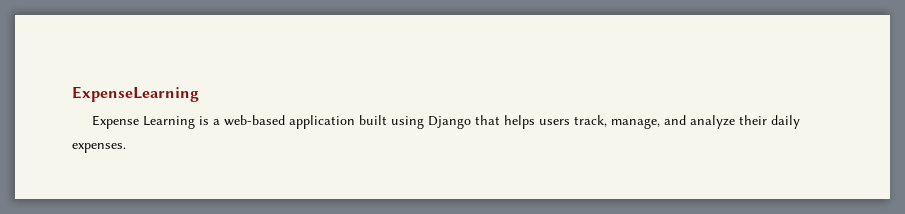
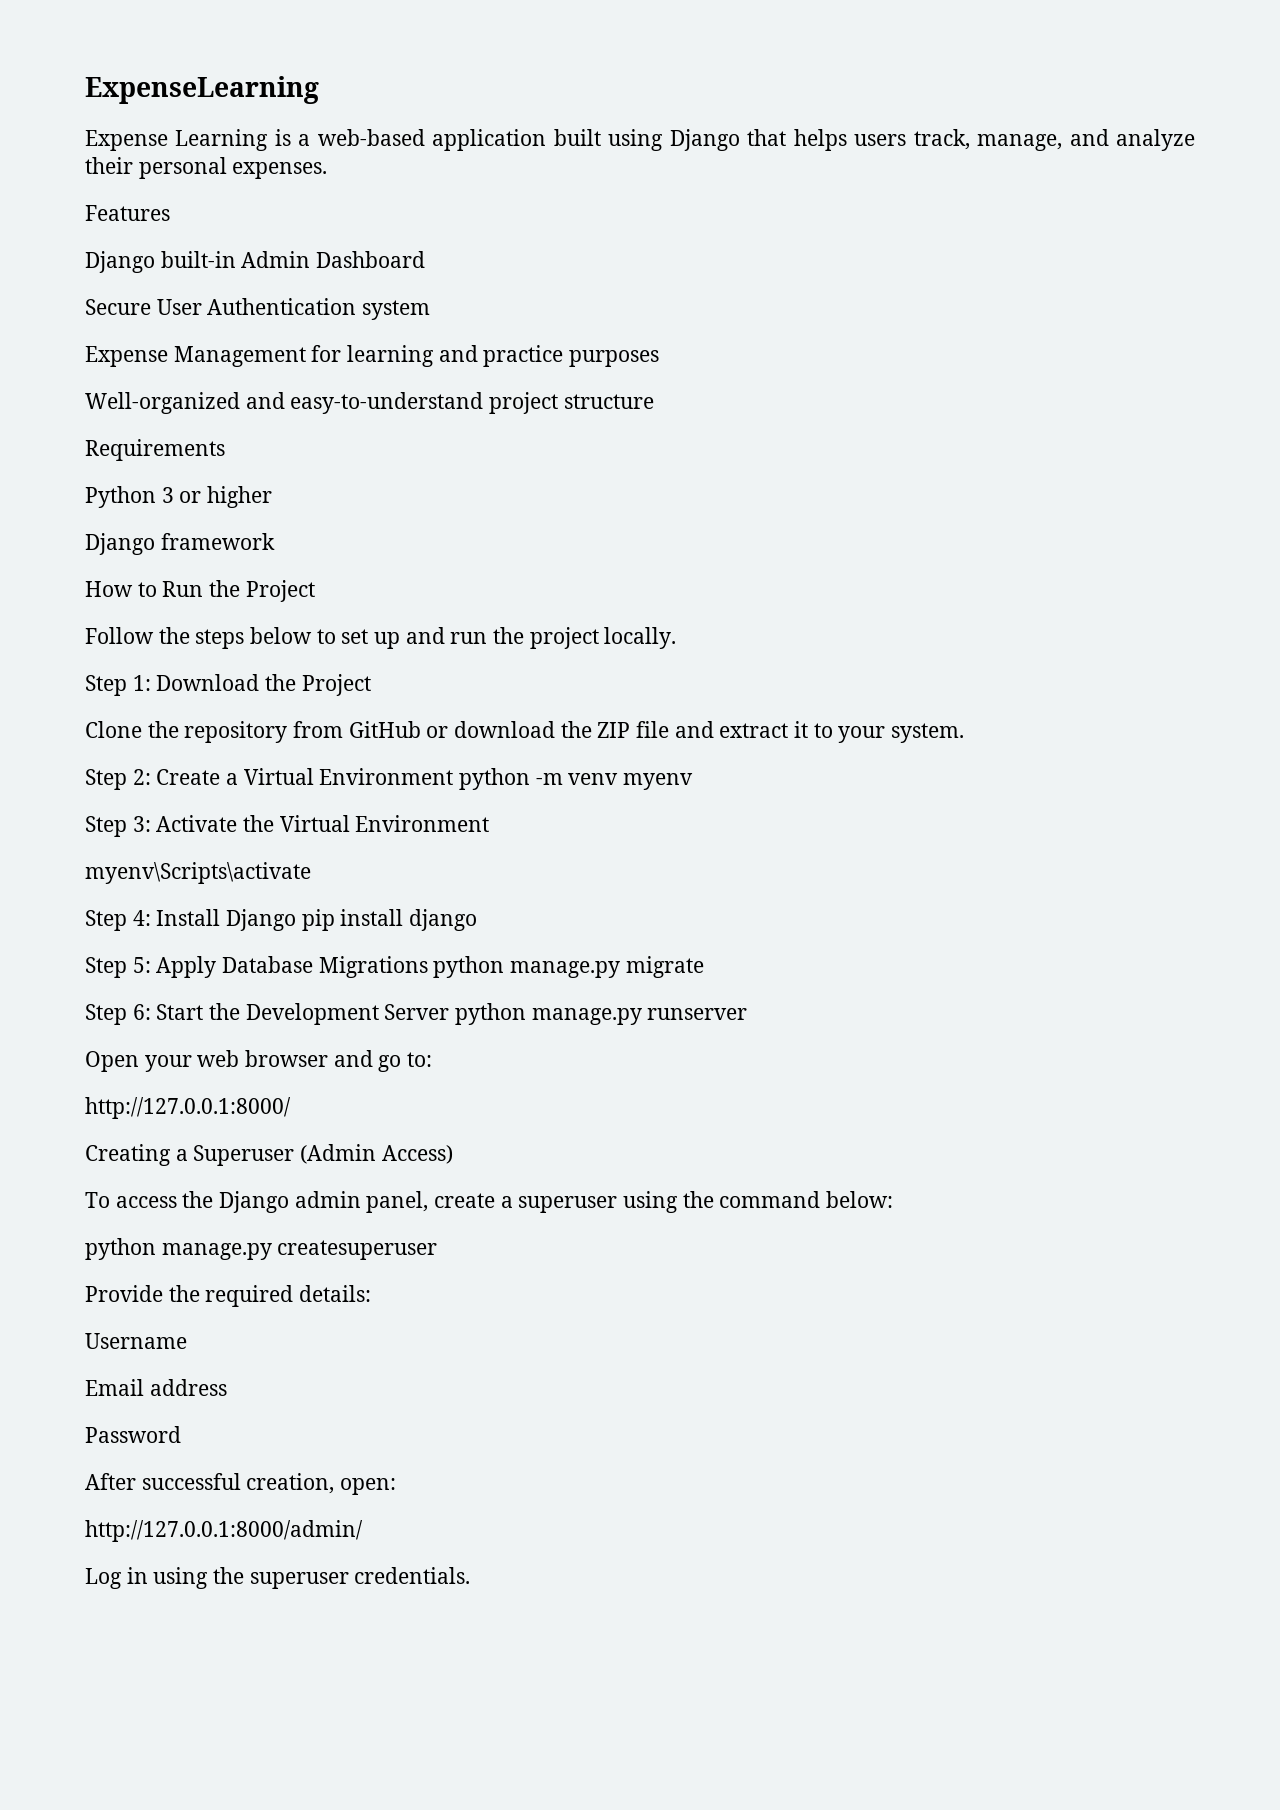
- Expense Learning is a web-based application built using Django that helps users track, manage, and analyze their daily expenses.
+ Expense Learning is a web-based application built using Django that helps users track, manage, and analyze their personal expenses.
+ Features
+ Django built-in Admin Dashboard
+ Secure User Authentication system
+ Expense Management for learning and practice purposes
+ Well-organized and easy-to-understand project structure
+ Requirements
+ Python 3 or higher
+ Django framework
+ How to Run the Project
+ Follow the steps below to set up and run the project locally.
+ Step 1: Download the Project
+ Clone the repository from GitHub or download the ZIP file and extract it to your system.
+ Step 2: Create a Virtual Environment python -m venv myenv
+ Step 3: Activate the Virtual Environment
+ myenv\Scripts\activate
+ Step 4: Install Django pip install django
+ Step 5: Apply Database Migrations python manage.py migrate
+ Step 6: Start the Development Server python manage.py runserver
+ Open your web browser and go to:
+ http://127.0.0.1:8000/
+ Creating a Superuser (Admin Access)
+ To access the Django admin panel, create a superuser using the command below:
+ python manage.py createsuperuser
+ Provide the required details:
+ Username
+ Email address
+ Password
+ After successful creation, open:
+ http://127.0.0.1:8000/admin/
+ Log in using the superuser credentials.

